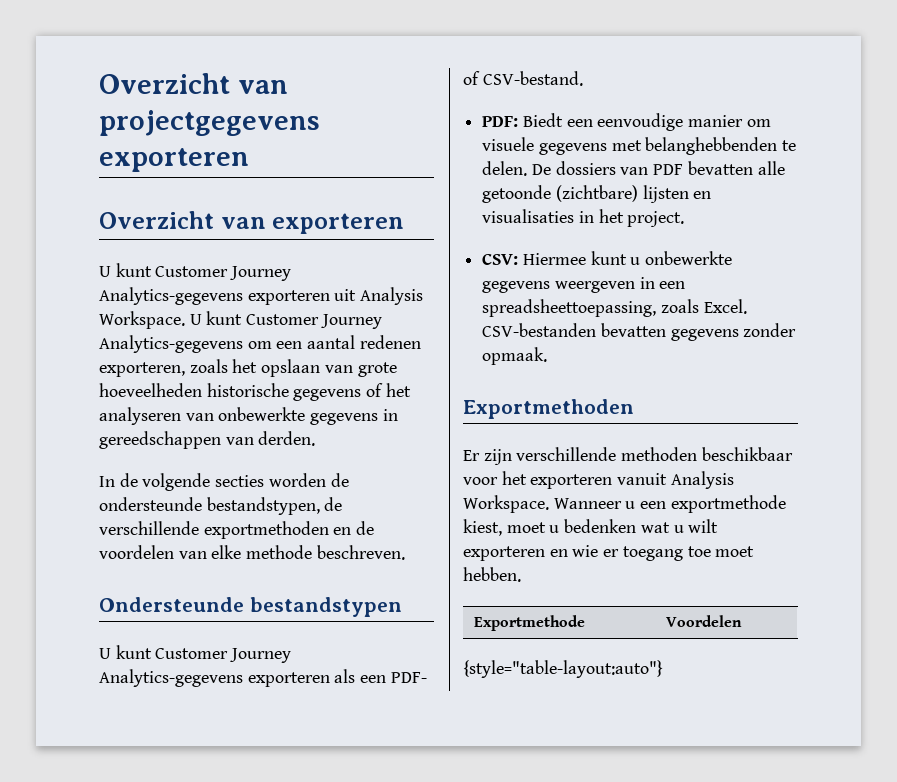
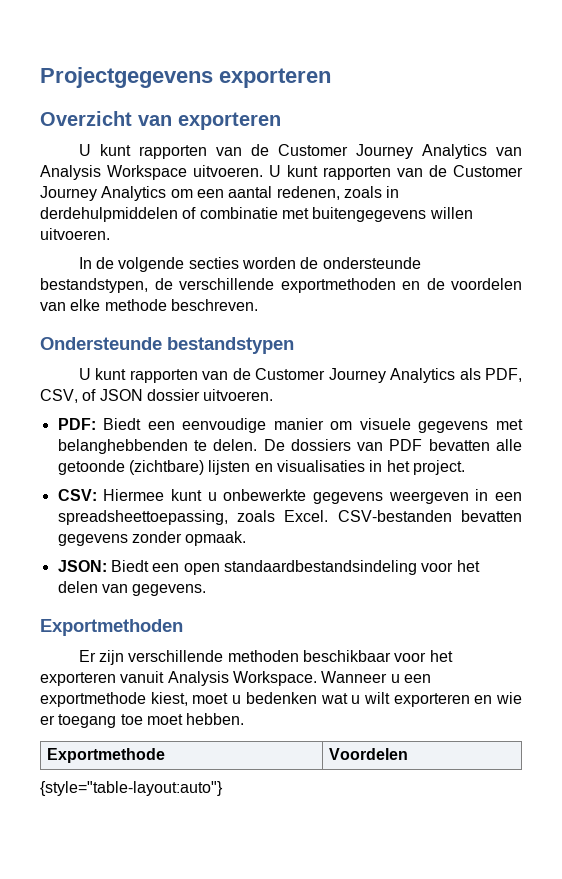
- Overzicht van projectgegevens exporteren
+ Projectgegevens exporteren
- U kunt Customer Journey Analytics-gegevens exporteren uit Analysis Workspace. U kunt Customer Journey Analytics-gegevens om een aantal redenen exporteren, zoals het opslaan van grote hoeveelheden historische gegevens of het analyseren van onbewerkte gegevens in gereedschappen van derden.
+ U kunt rapporten van de Customer Journey Analytics van Analysis Workspace uitvoeren. U kunt rapporten van de Customer Journey Analytics om een aantal redenen, zoals in derdehulpmiddelen of combinatie met buitengegevens willen uitvoeren.
- U kunt Customer Journey Analytics-gegevens exporteren als een PDF- of CSV-bestand.
+ U kunt rapporten van de Customer Journey Analytics als PDF, CSV, of JSON dossier uitvoeren.
+ JSON: Biedt een open standaardbestandsindeling voor het delen van gegevens.

